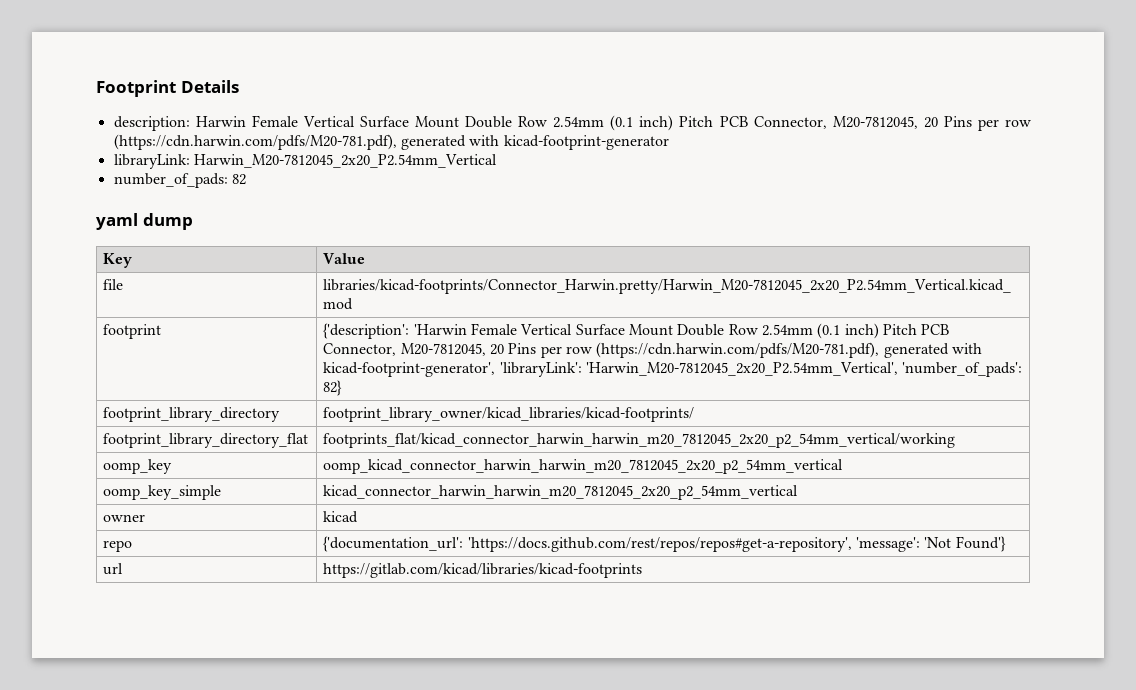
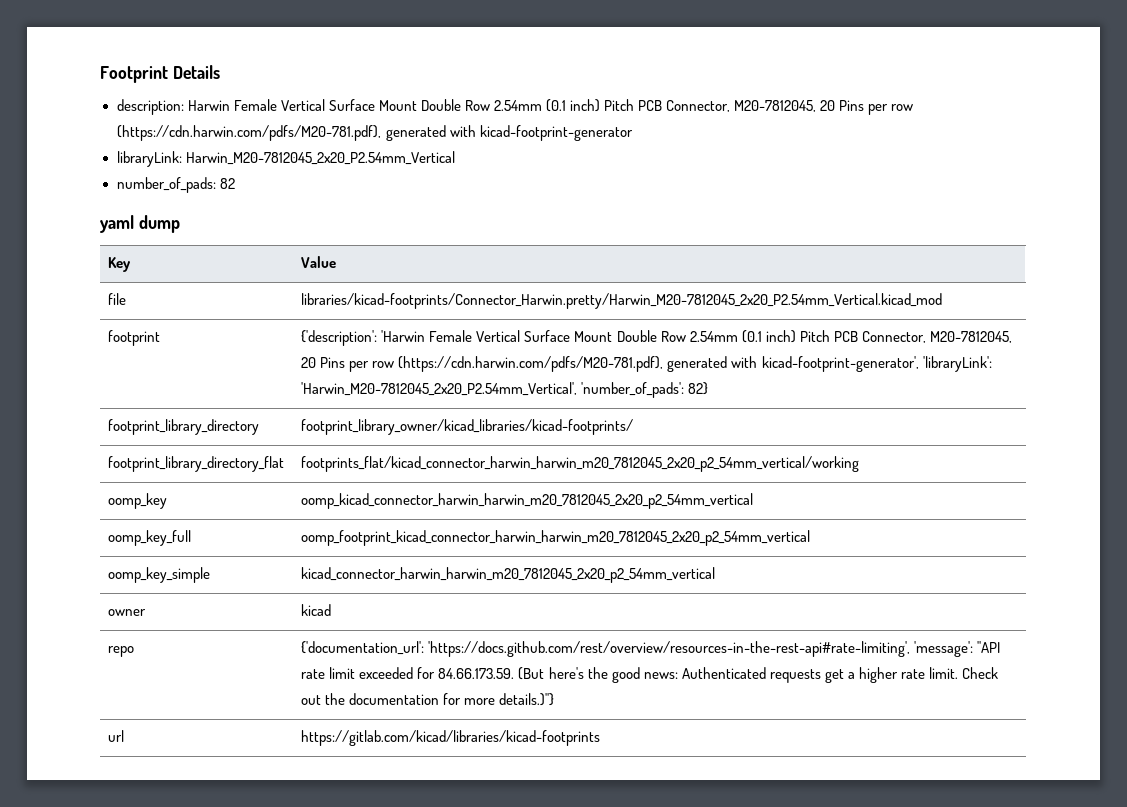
+ oomp_key_full | oomp_footprint_kicad_connector_harwin_harwin_m20_7812045_2x20_p2_54mm_vertical
- repo | {'documentation_url': 'https://docs.github.com/rest/repos/repos#get-a-repository', 'message': 'Not Found'}
+ repo | {'documentation_url': 'https://docs.github.com/rest/overview/resources-in-the-rest-api#rate-limiting', 'message': "API rate limit exceeded for 84.66.173.59. (But here's the good news: Authenticated requests get a higher rate limit. Check out the documentation for more details.)"}

